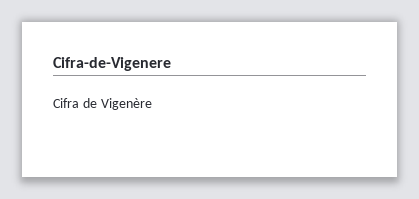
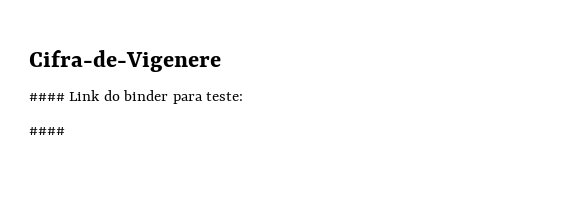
- Cifra de Vigenère
+ #### Link do binder para teste:
+ ####

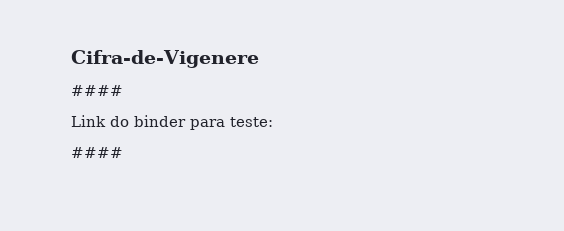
  Cifra-de-Vigenere
- #### Link do binder para teste:
+ ####
+ Link do binder para teste:

